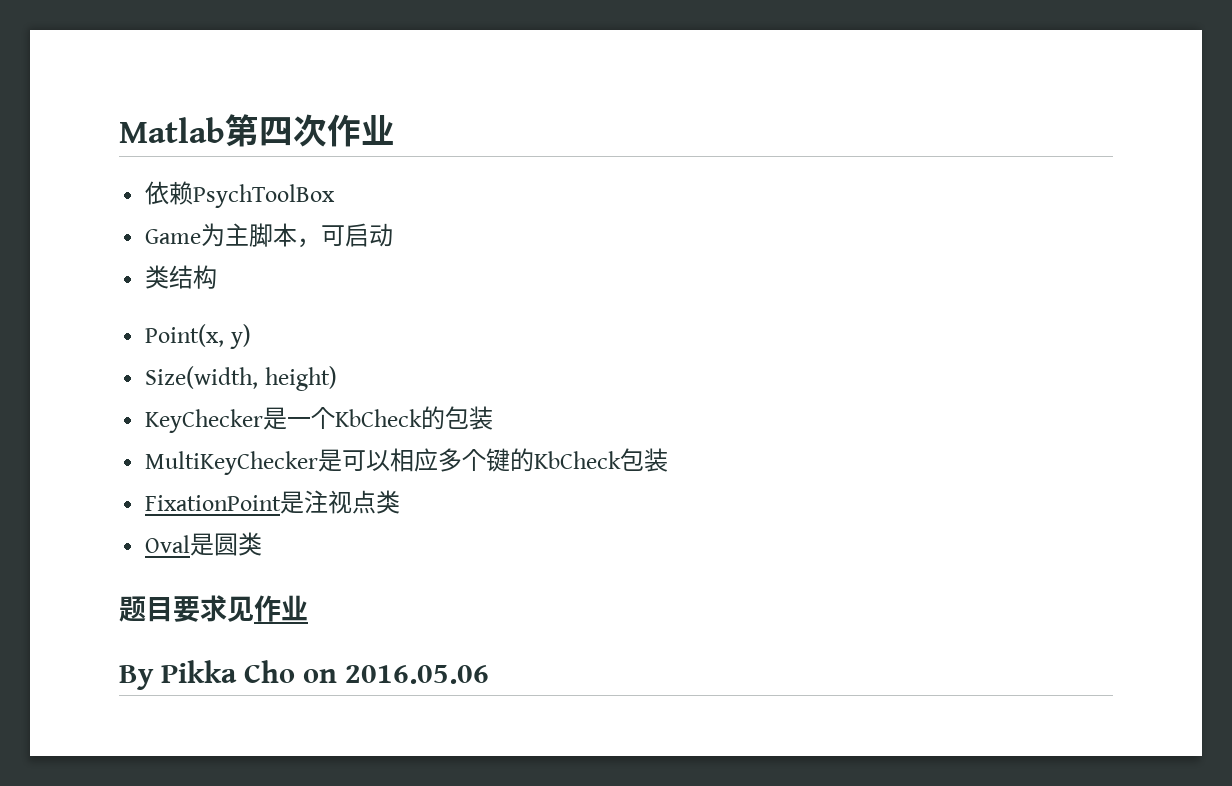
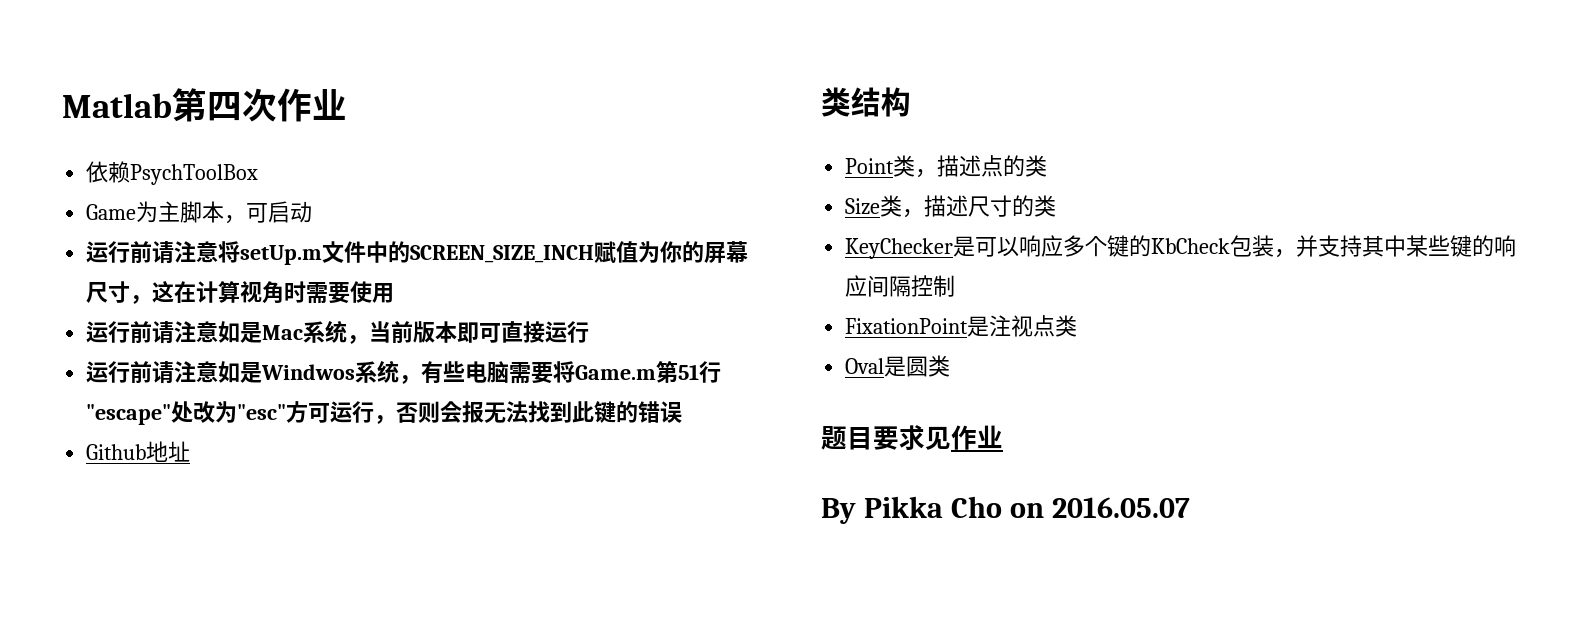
+ 运行前请注意将setUp.m文件中的SCREEN_SIZE_INCH赋值为你的屏幕尺寸，这在计算视角时需要使用
+ 运行前请注意如是Mac系统，当前版本即可直接运行
+ 运行前请注意如是Windwos系统，有些电脑需要将Game.m第51行"escape"处改为"esc"方可运行，否则会报无法找到此键的错误
+ Github地址
  类结构
- Point(x, y)
- Size(width, height)
- KeyChecker是一个KbCheck的包装
- MultiKeyChecker是可以相应多个键的KbCheck包装
+ Point类，描述点的类
+ Size类，描述尺寸的类
+ KeyChecker是可以响应多个键的KbCheck包装，并支持其中某些键的响应间隔控制
- By Pikka Cho on 2016.05.06
+ By Pikka Cho on 2016.05.07

